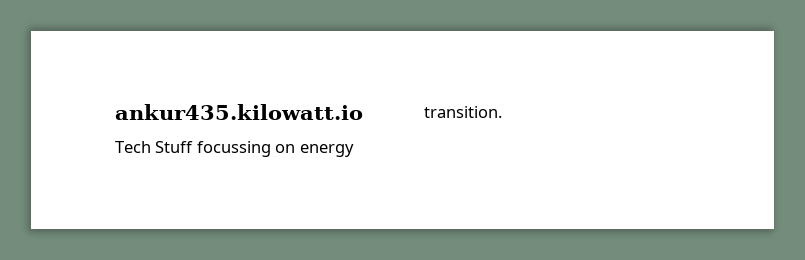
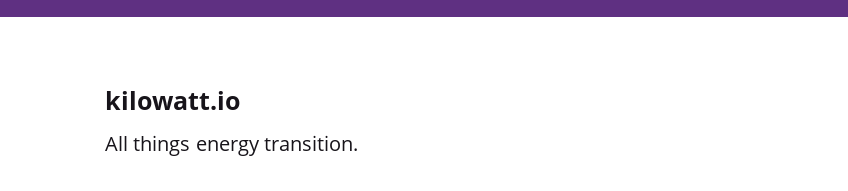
- ankur435.kilowatt.io
- Tech Stuff focussing on energy transition.
+ kilowatt.io
+ All things energy transition.

